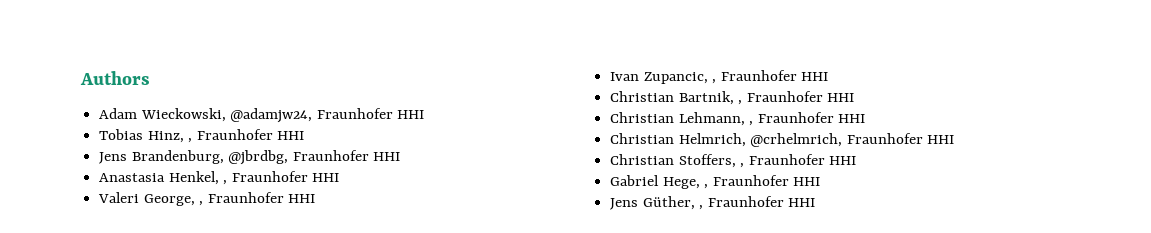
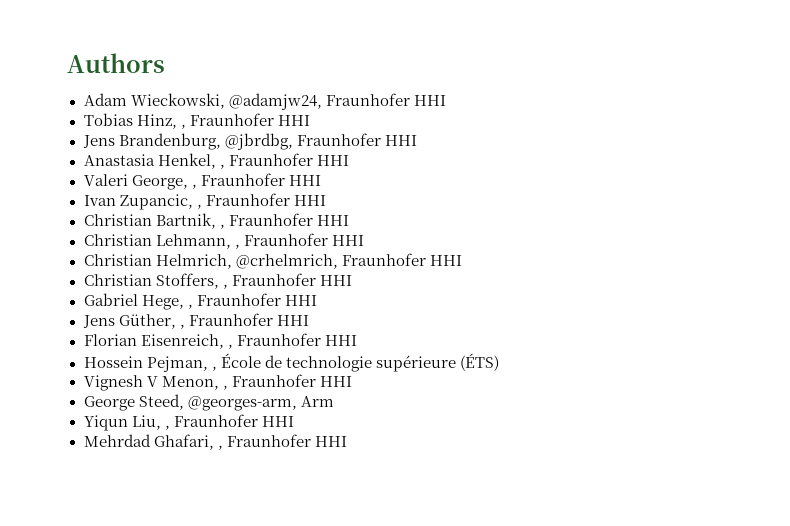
+ Florian Eisenreich, , Fraunhofer HHI
+ Hossein Pejman, , École de technologie supérieure (ÉTS)
+ Vignesh V Menon, , Fraunhofer HHI
+ George Steed, @georges-arm, Arm
+ Yiqun Liu, , Fraunhofer HHI
+ Mehrdad Ghafari, , Fraunhofer HHI

